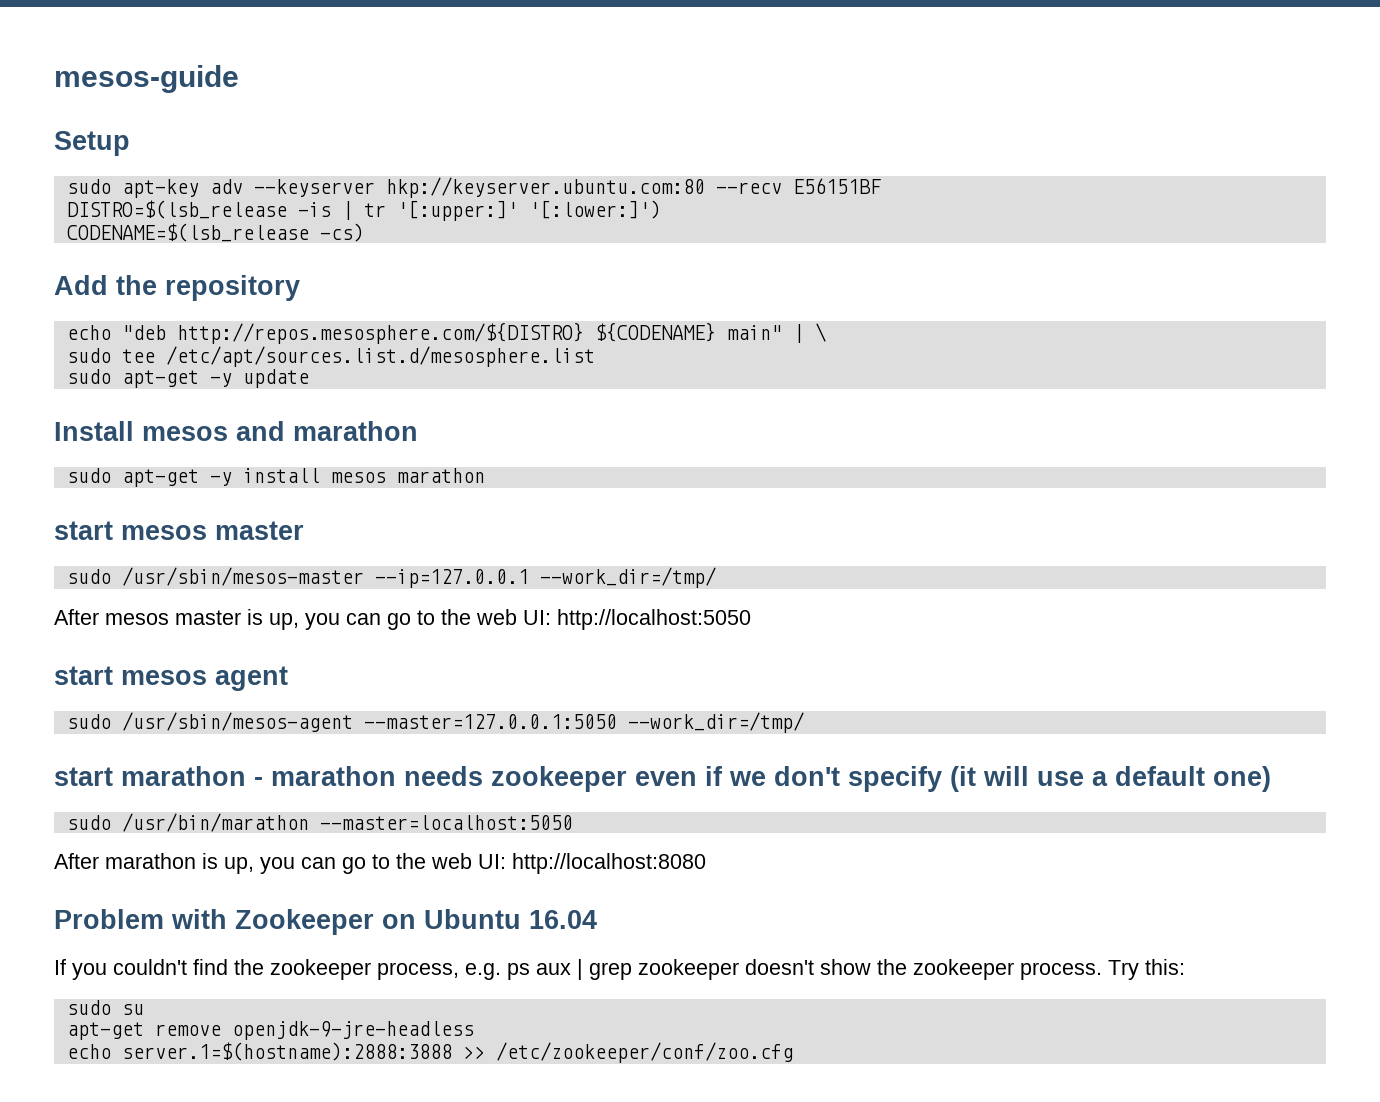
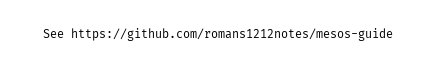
- mesos-guide
- Setup
- sudo apt-key adv --keyserver hkp://keyserver.ubuntu.com:80 --recv E56151BF
- DISTRO=$(lsb_release -is | tr '[:upper:]' '[:lower:]')
- CODENAME=$(lsb_release -cs)
- Add the repository
- echo "deb http://repos.mesosphere.com/${DISTRO} ${CODENAME} main" | \
- sudo tee /etc/apt/sources.list.d/mesosphere.list
- sudo apt-get -y update
- Install mesos and marathon
- sudo apt-get -y install mesos marathon
- start mesos master
- sudo /usr/sbin/mesos-master --ip=127.0.0.1 --work_dir=/tmp/
- After mesos master is up, you can go to the web UI: http://localhost:5050
- start mesos agent
- sudo /usr/sbin/mesos-agent --master=127.0.0.1:5050 --work_dir=/tmp/
- start marathon - marathon needs zookeeper even if we don't specify (it will use a default one)
- sudo /usr/bin/marathon --master=localhost:5050
- After marathon is up, you can go to the web UI: http://localhost:8080
- Problem with Zookeeper on Ubuntu 16.04
- If you couldn't find the zookeeper process, e.g. ps aux | grep zookeeper doesn't show the zookeeper process. Try this:
- sudo su
- apt-get remove openjdk-9-jre-headless
- echo server.1=$(hostname):2888:3888 >> /etc/zookeeper/conf/zoo.cfg
+ See https://github.com/romans1212notes/mesos-guide

